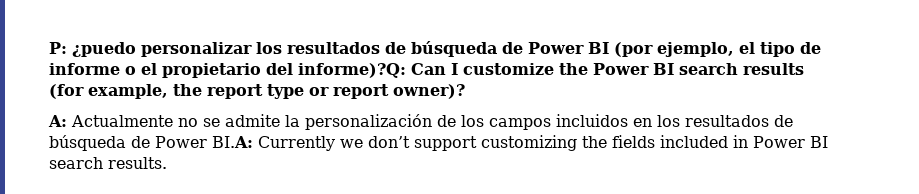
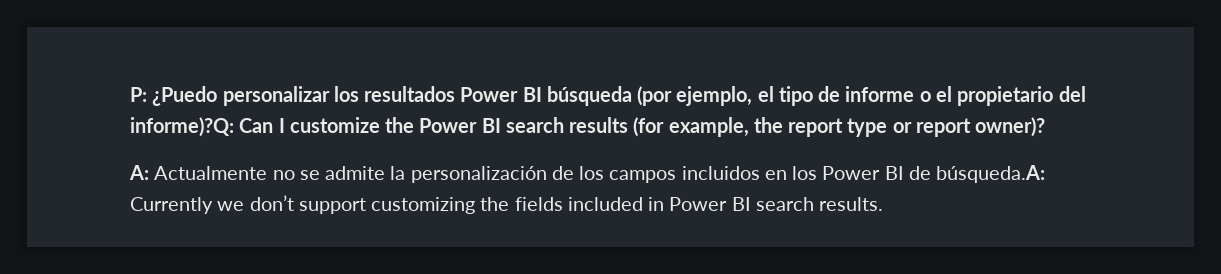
- P: ¿puedo personalizar los resultados de búsqueda de Power BI (por ejemplo, el tipo de informe o el propietario del informe)?Q: Can I customize the Power BI search results (for example, the report type or report owner)?
+ P: ¿Puedo personalizar los resultados Power BI búsqueda (por ejemplo, el tipo de informe o el propietario del informe)?Q: Can I customize the Power BI search results (for example, the report type or report owner)?
- A: Actualmente no se admite la personalización de los campos incluidos en los resultados de búsqueda de Power BI.A: Currently we don’t support customizing the fields included in Power BI search results.
+ A: Actualmente no se admite la personalización de los campos incluidos en los Power BI de búsqueda.A: Currently we don’t support customizing the fields included in Power BI search results.

